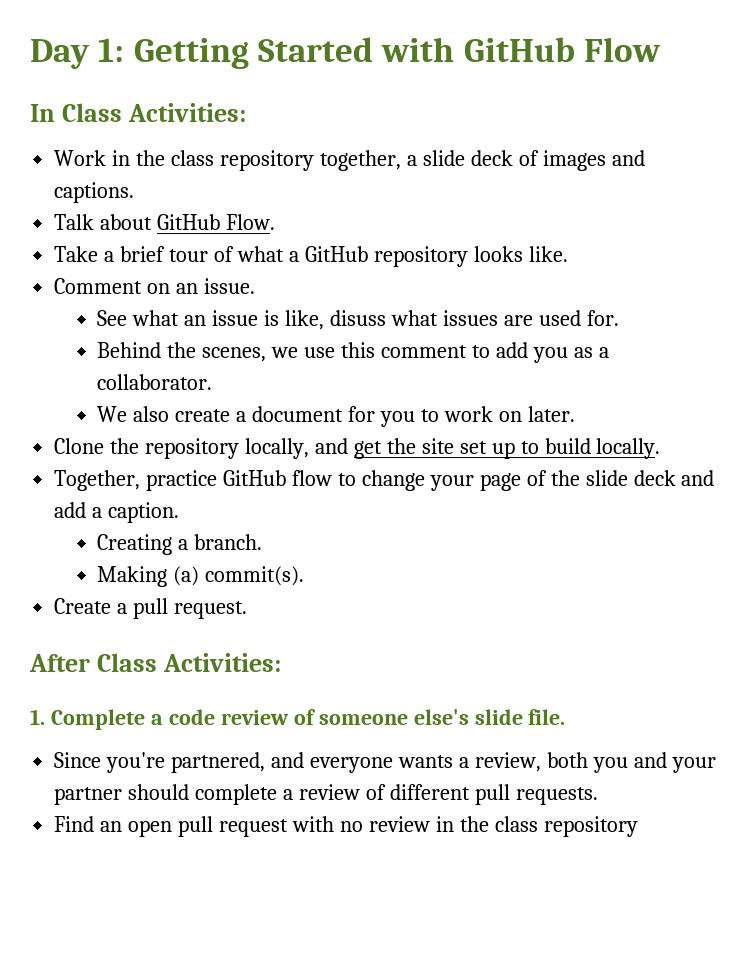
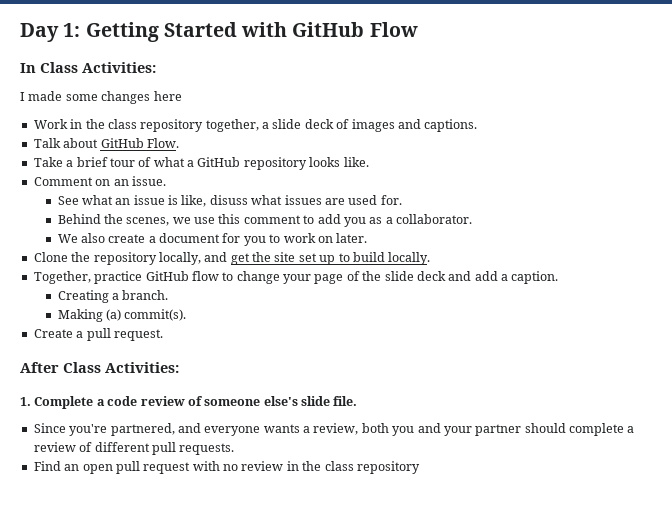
+ I made some changes here

